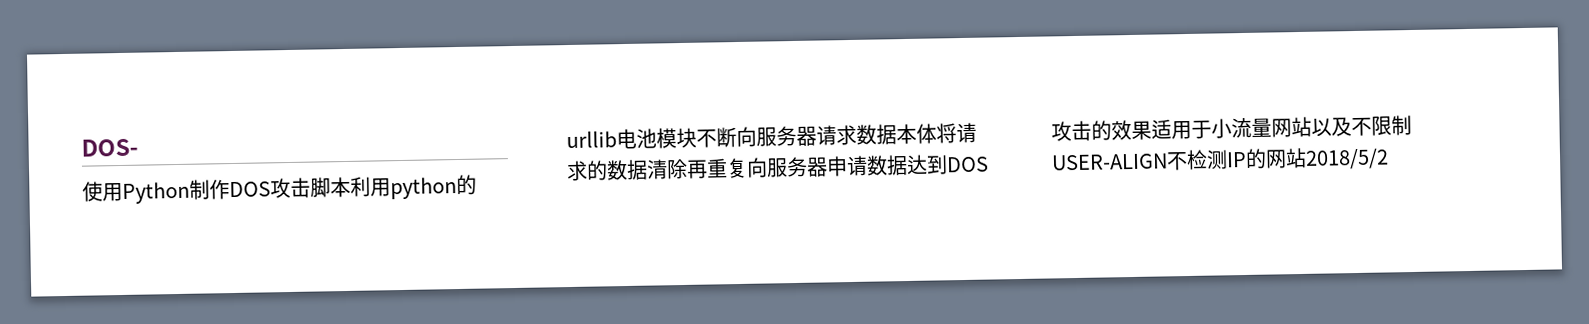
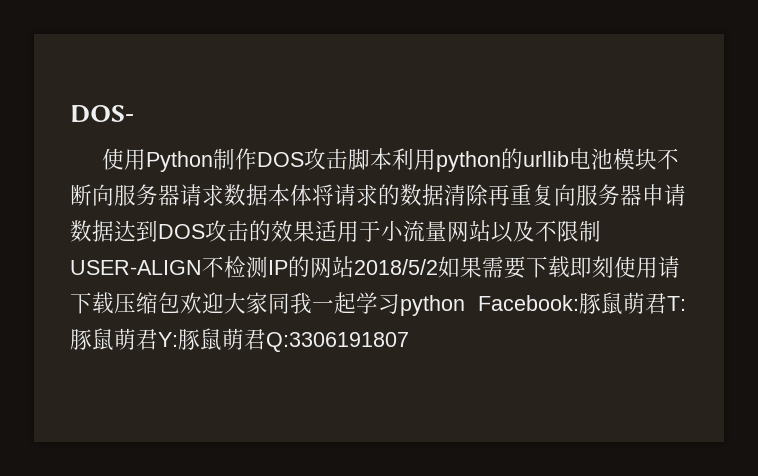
- 使用Python制作DOS攻击脚本利用python的urllib电池模块不断向服务器请求数据本体将请求的数据清除再重复向服务器申请数据达到DOS攻击的效果适用于小流量网站以及不限制USER-ALIGN不检测IP的网站2018/5/2
+ 使用Python制作DOS攻击脚本利用python的urllib电池模块不断向服务器请求数据本体将请求的数据清除再重复向服务器申请数据达到DOS攻击的效果适用于小流量网站以及不限制USER-ALIGN不检测IP的网站2018/5/2如果需要下载即刻使用请下载压缩包欢迎大家同我一起学习python Facebook:豚鼠萌君T:豚鼠萌君Y:豚鼠萌君Q:3306191807

